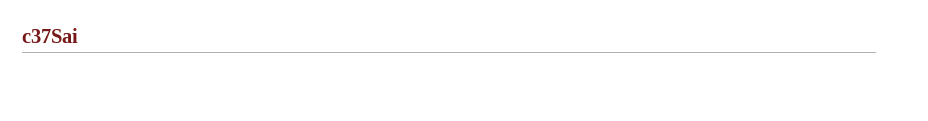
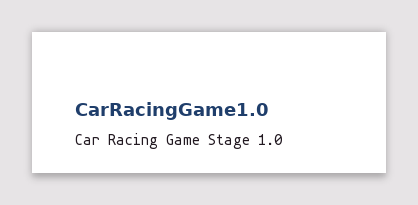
- c37Sai
+ CarRacingGame1.0
+ Car Racing Game Stage 1.0

